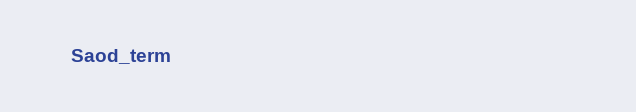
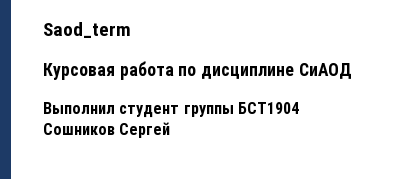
+ Курсовая работа по дисциплине СиАОД
+ Выполнил студент группы БСТ1904 Сошников Сергей

